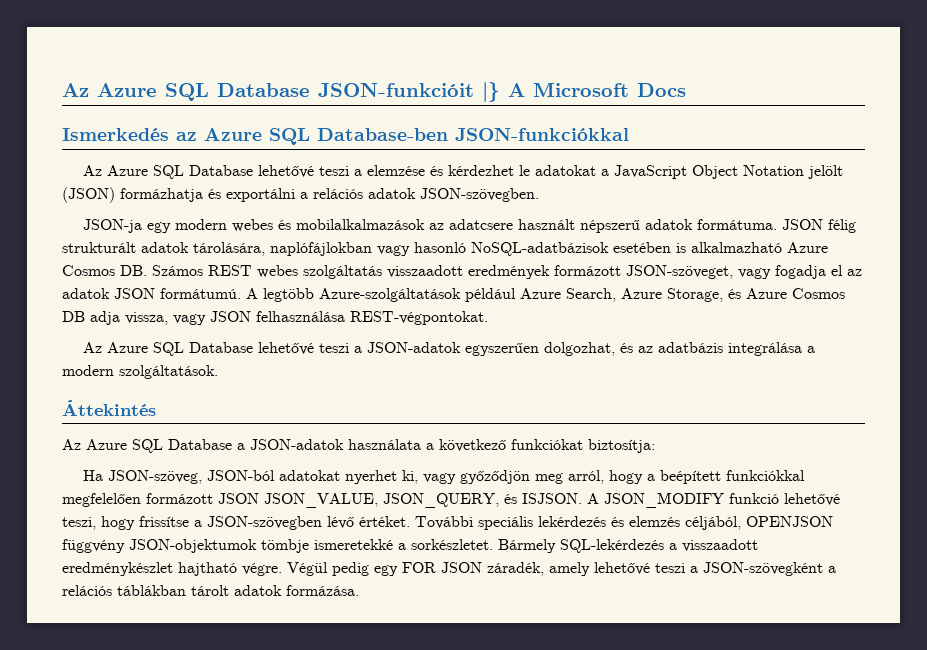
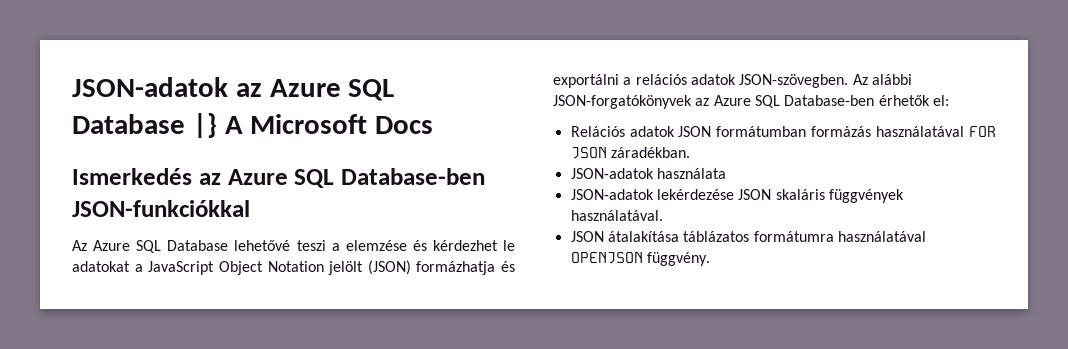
- Az Azure SQL Database JSON-funkcióit |} A Microsoft Docs
+ JSON-adatok az Azure SQL Database |} A Microsoft Docs
- Az Azure SQL Database lehetővé teszi a elemzése és kérdezhet le adatokat a JavaScript Object Notation jelölt (JSON) formázhatja és exportálni a relációs adatok JSON-szövegben.
- JSON-ja egy modern webes és mobilalkalmazások az adatcsere használt népszerű adatok formátuma. JSON félig strukturált adatok tárolására, naplófájlokban vagy hasonló NoSQL-adatbázisok esetében is alkalmazható Azure Cosmos DB. Számos REST webes szolgáltatás visszaadott eredmények formázott JSON-szöveget, vagy fogadja el az adatok JSON formátumú. A legtöbb Azure-szolgáltatások például Azure Search, Azure Storage, és Azure Cosmos DB adja vissza, vagy JSON felhasználása REST-végpontokat.
- Az Azure SQL Database lehetővé teszi a JSON-adatok egyszerűen dolgozhat, és az adatbázis integrálása a modern szolgáltatások.
- Áttekintés
- Az Azure SQL Database a JSON-adatok használata a következő funkciókat biztosítja:
- Ha JSON-szöveg, JSON-ból adatokat nyerhet ki, vagy győződjön meg arról, hogy a beépített funkciókkal megfelelően formázott JSON JSON_VALUE, JSON_QUERY, és ISJSON. A JSON_MODIFY funkció lehetővé teszi, hogy frissítse a JSON-szövegben lévő értéket. További speciális lekérdezés és elemzés céljából, OPENJSON függvény JSON-objektumok tömbje ismeretekké a sorkészletet. Bármely SQL-lekérdezés a visszaadott eredménykészlet hajtható végre. Végül pedig egy FOR JSON záradék, amely lehetővé teszi a JSON-szövegként a relációs táblákban tárolt adatok formázása.
+ Az Azure SQL Database lehetővé teszi a elemzése és kérdezhet le adatokat a JavaScript Object Notation jelölt (JSON) formázhatja és exportálni a relációs adatok JSON-szövegben. Az alábbi JSON-forgatókönyvek az Azure SQL Database-ben érhetők el:
+ Relációs adatok JSON formátumban formázás használatával FOR JSON záradékban.
+ JSON-adatok használata
+ JSON-adatok lekérdezése JSON skaláris függvények használatával.
+ JSON átalakítása táblázatos formátumra használatával OPENJSON függvény.

